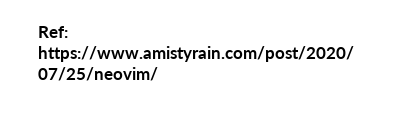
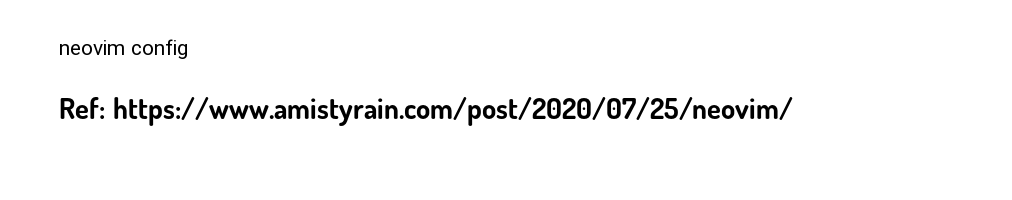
+ neovim config

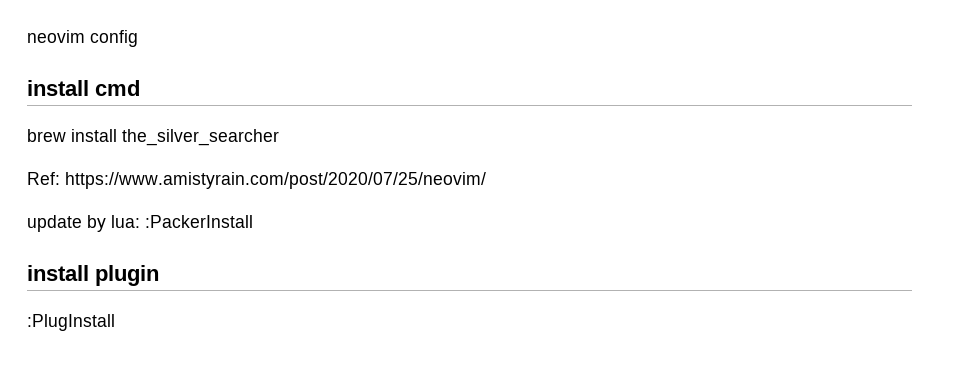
+ install cmd
+ brew install the_silver_searcher
  Ref: https://www.amistyrain.com/post/2020/07/25/neovim/
+ update by lua: :PackerInstall
+ install plugin
+ :PlugInstall

